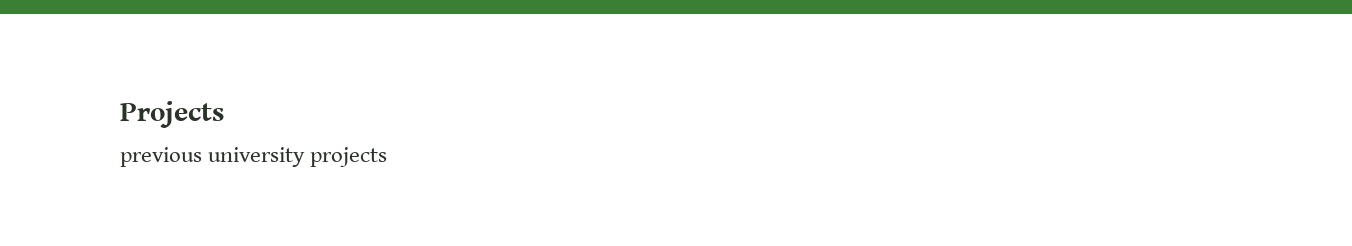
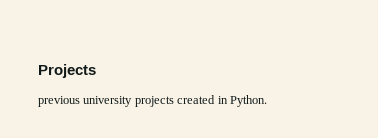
- previous university projects
+ previous university projects created in Python.

